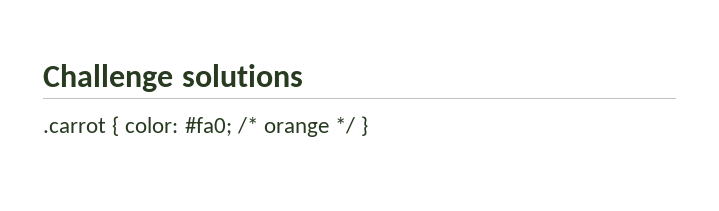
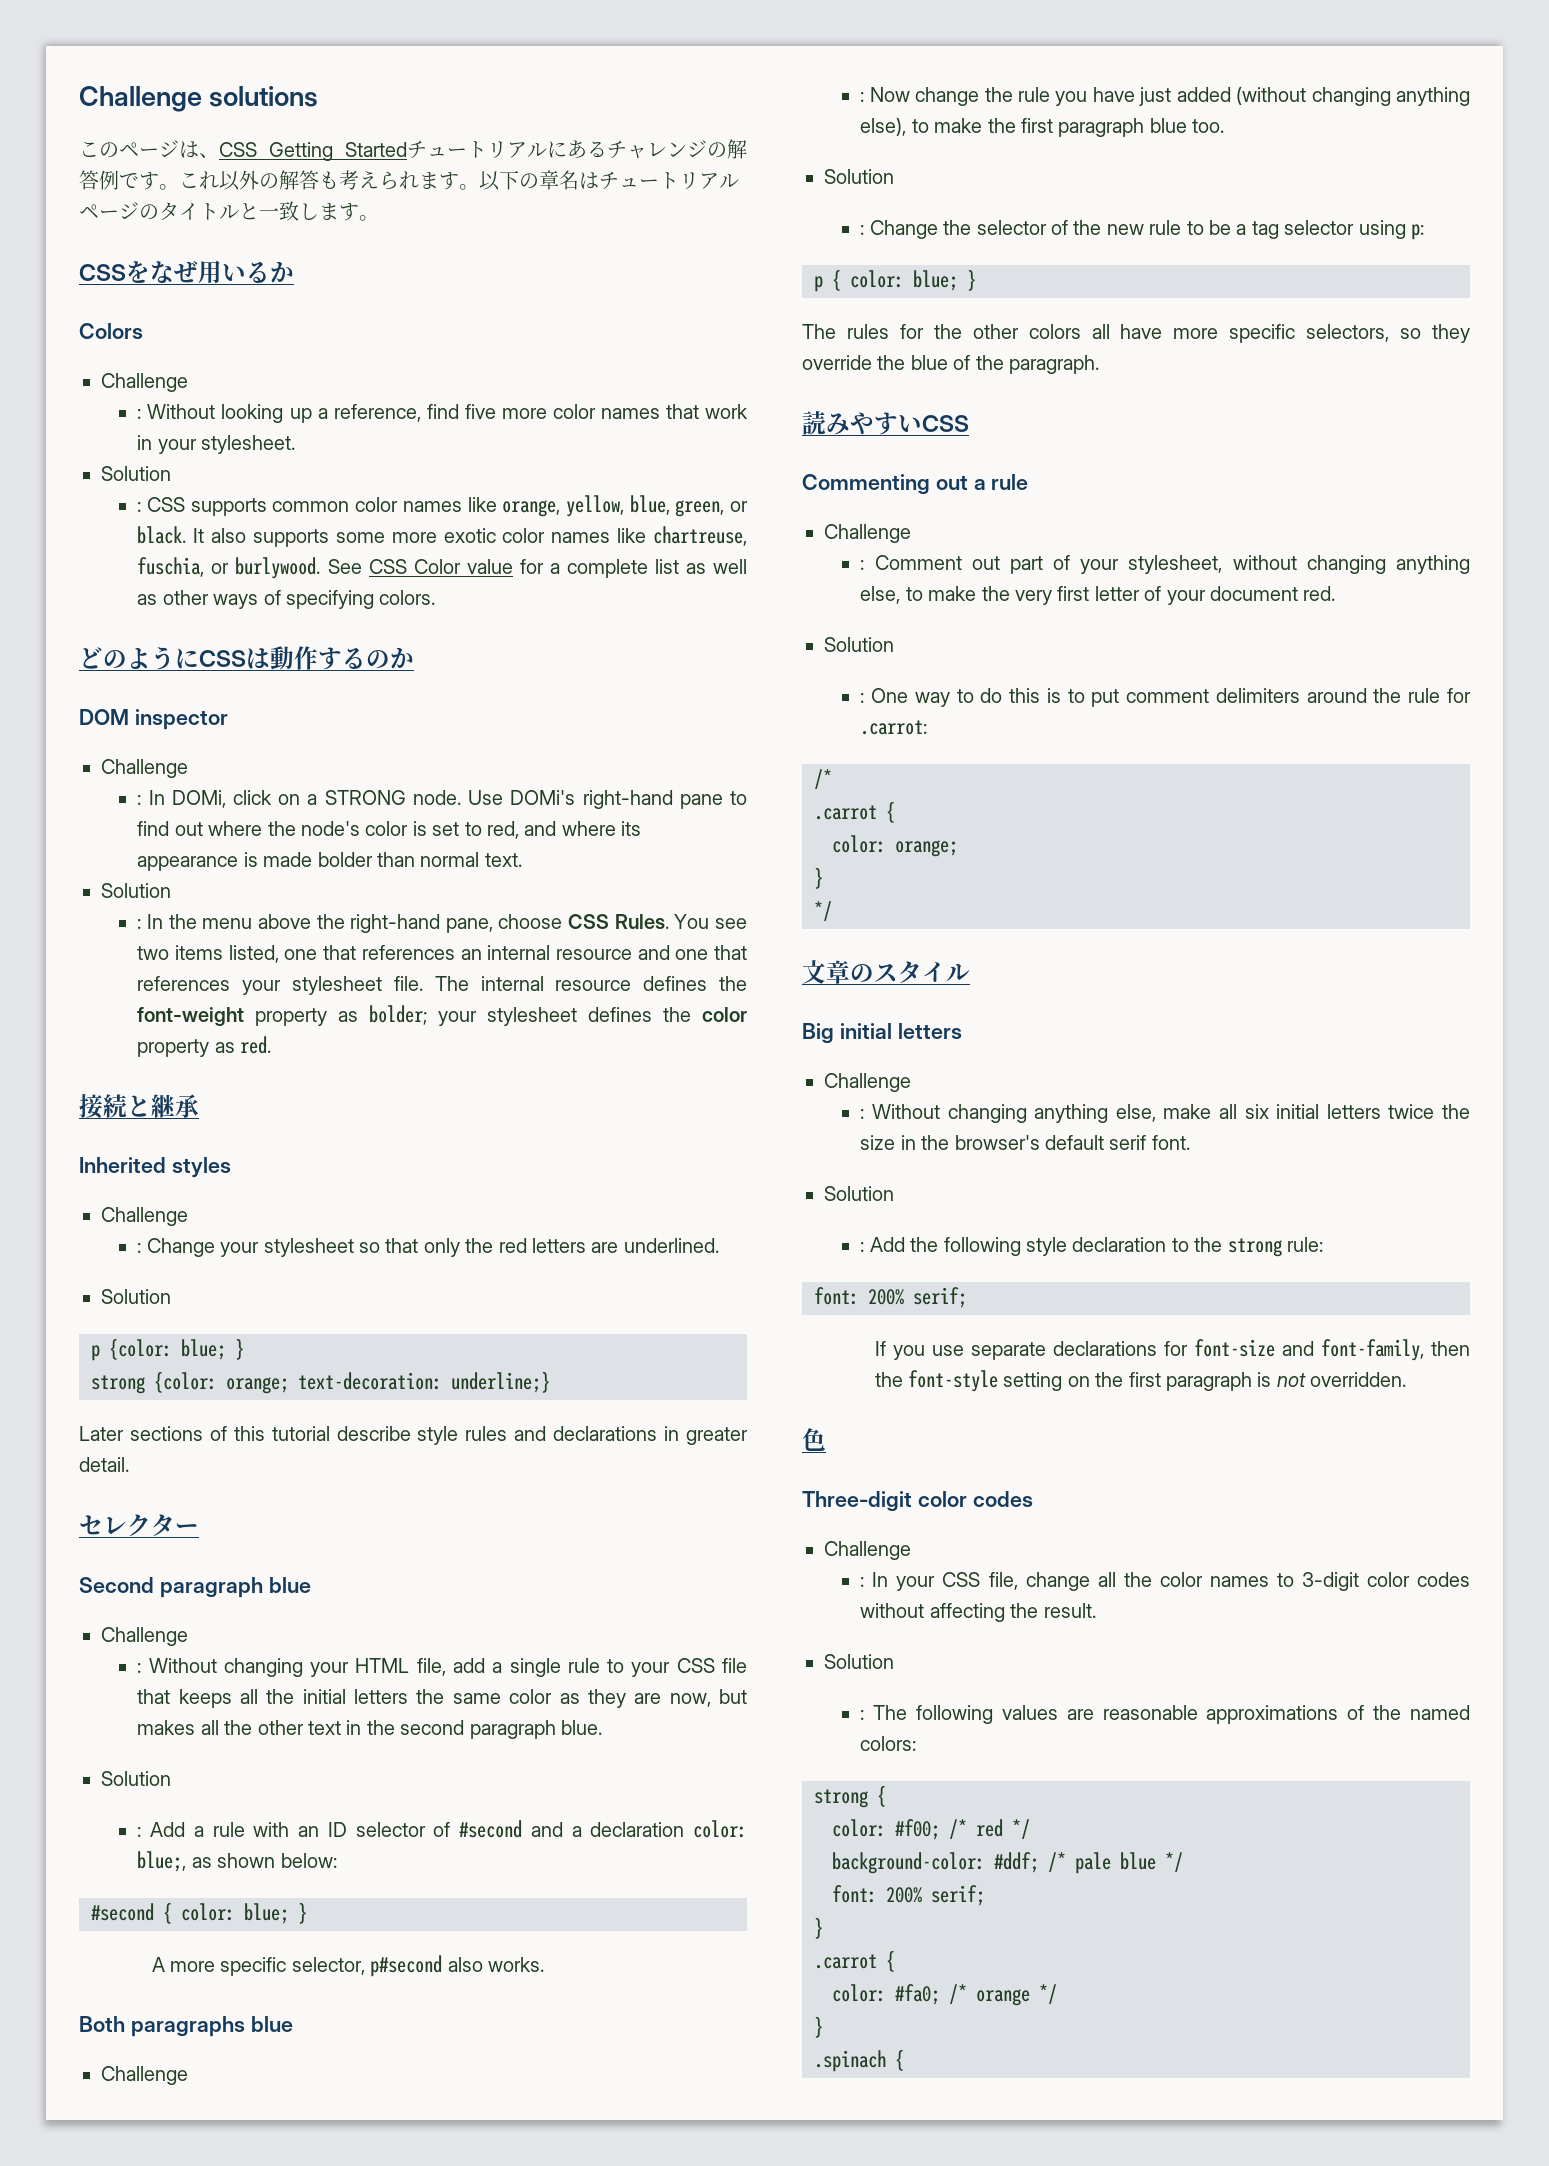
- .carrot { color: #fa0; /* orange */ }
+ このページは、CSS Getting Startedチュートリアルにあるチャレンジの解答例です。これ以外の解答も考えられます。以下の章名はチュートリアルページのタイトルと一致します。
+ CSSをなぜ用いるか
+ Colors
+ Challenge
+ : Without looking up a reference, find five more color names that work in your stylesheet.
+ Solution
+ : CSS supports common color names like orange, yellow, blue, green, or black. It also supports some more exotic color names like chartreuse, fuschia, or burlywood. See CSS Color value for a complete list as well as other ways of specifying colors.
+ どのようにCSSは動作するのか
+ DOM inspector
+ Challenge
+ : In DOMi, click on a STRONG node. Use DOMi's right-hand pane to find out where the node's color is set to red, and where its appearance is made bolder than normal text.
+ Solution
+ : In the menu above the right-hand pane, choose CSS Rules. You see two items listed, one that references an internal resource and one that references your stylesheet file. The internal resource defines the font-weight property as bolder; your stylesheet defines the color property as red.
+ 接続と継承
+ Inherited styles
+ Challenge
+ : Change your stylesheet so that only the red letters are underlined.
+ Solution
+ p {color: blue; }
+ strong {color: orange; text-decoration: underline;}
+ Later sections of this tutorial describe style rules and declarations in greater detail.
+ セレクター
+ Second paragraph blue
+ Challenge
+ : Without changing your HTML file, add a single rule to your CSS file that keeps all the initial letters the same color as they are now, but makes all the other text in the second paragraph blue.
+ Solution
+ : Add a rule with an ID selector of #second and a declaration color: blue;, as shown below:
+ #second { color: blue; }
+ A more specific selector, p#second also works.
+ Both paragraphs blue
+ Challenge
+ : Now change the rule you have just added (without changing anything else), to make the first paragraph blue too.
+ Solution
+ : Change the selector of the new rule to be a tag selector using p:
+ p { color: blue; }
+ The rules for the other colors all have more specific selectors, so they override the blue of the paragraph.
+ 読みやすいCSS
+ Commenting out a rule
+ Challenge
+ : Comment out part of your stylesheet, without changing anything else, to make the very first letter of your document red.
+ Solution
+ : One way to do this is to put comment delimiters around the rule for .carrot:
+ /*
+ .carrot {
+ color: orange;
+ }
+ */
+ 文章のスタイル
+ Big initial letters
+ Challenge
+ : Without changing anything else, make all six initial letters twice the size in the browser's default serif font.
+ Solution
+ : Add the following style declaration to the strong rule:
+ font: 200% serif;
+ If you use separate declarations for font-size and font-family, then the font-style setting on the first paragraph is not overridden.
+ 色
+ Three-digit color codes
+ Challenge
+ : In your CSS file, change all the color names to 3-digit color codes without affecting the result.
+ Solution
+ : The following values are reasonable approximations of the named colors:
+ strong {
+ color: #f00; /* red */
+ background-color: #ddf; /* pale blue */
+ font: 200% serif;
+ }
+ .carrot {
+ color: #fa0; /* orange */
+ }
+ .spinach {

